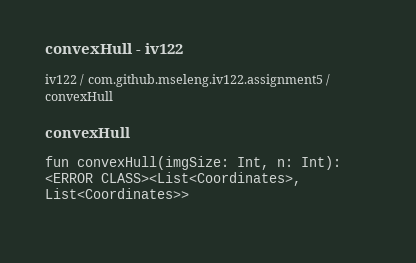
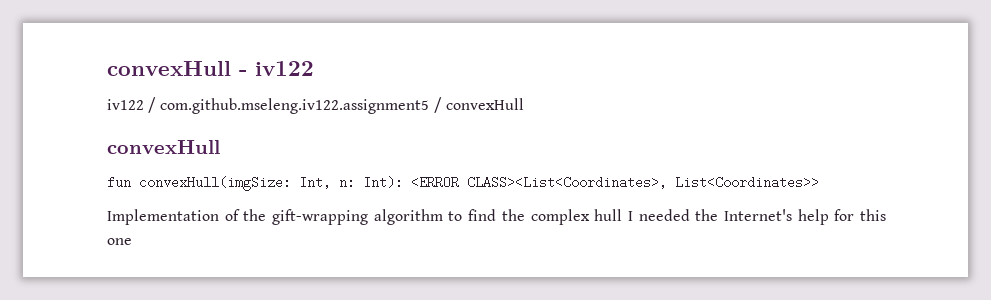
+ Implementation of the gift-wrapping algorithm to find the complex hull I needed the Internet's help for this one

